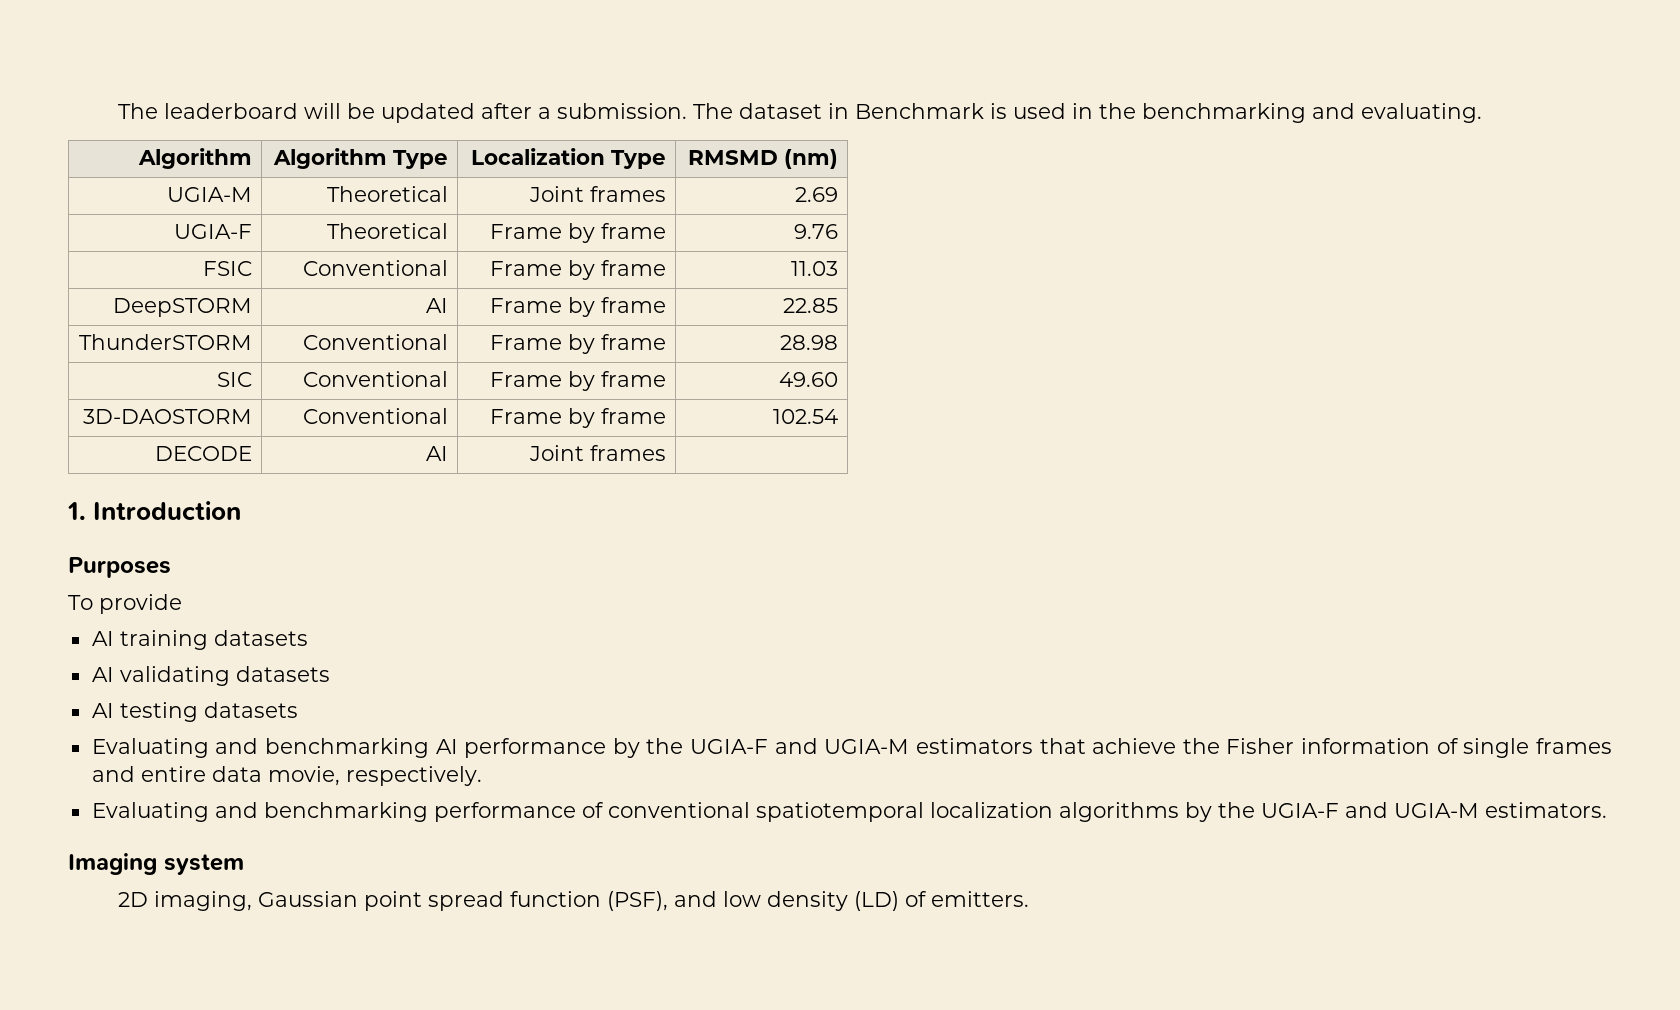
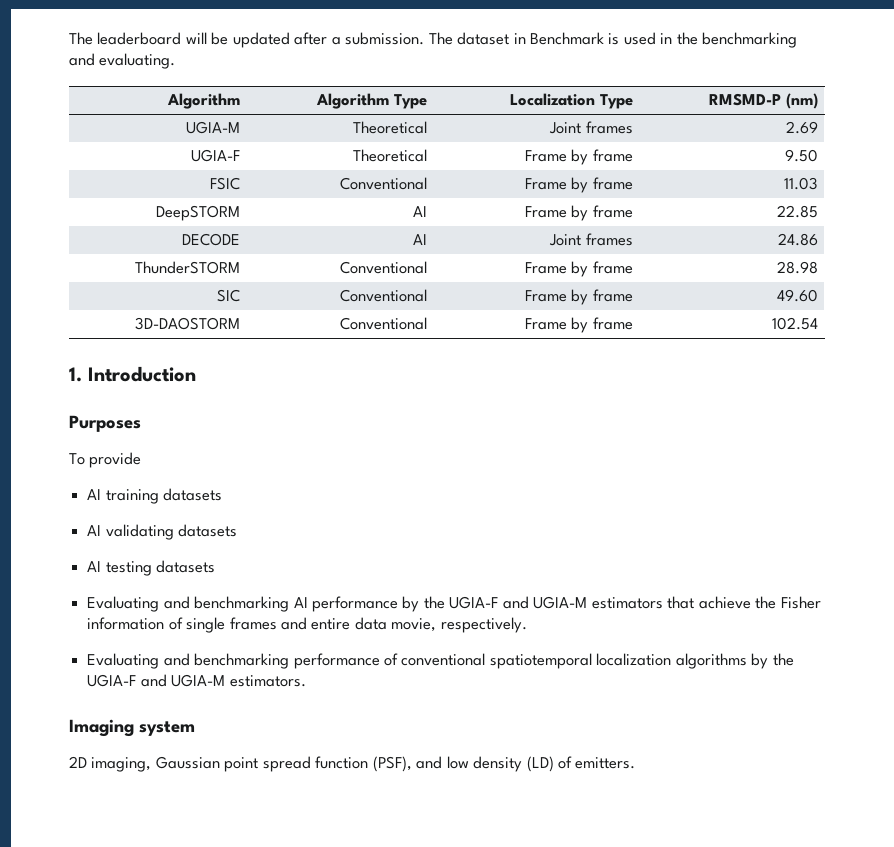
- Algorithm | Algorithm Type | Localization Type | RMSMD (nm)
+ Algorithm | Algorithm Type | Localization Type | RMSMD-P (nm)
- UGIA-F | Theoretical | Frame by frame | 9.76
+ UGIA-F | Theoretical | Frame by frame | 9.50
+ DECODE | AI | Joint frames | 24.86
- DECODE | AI | Joint frames |

